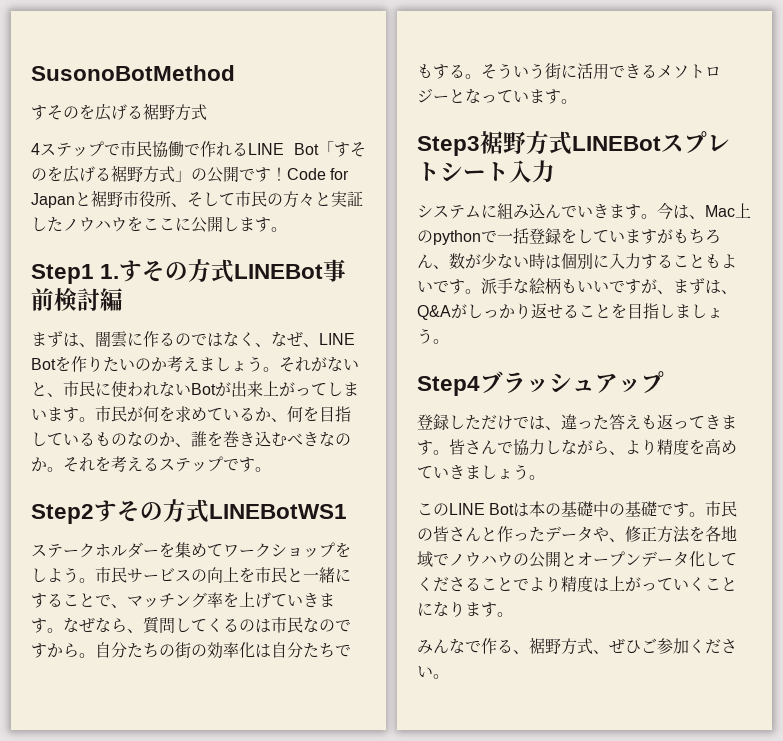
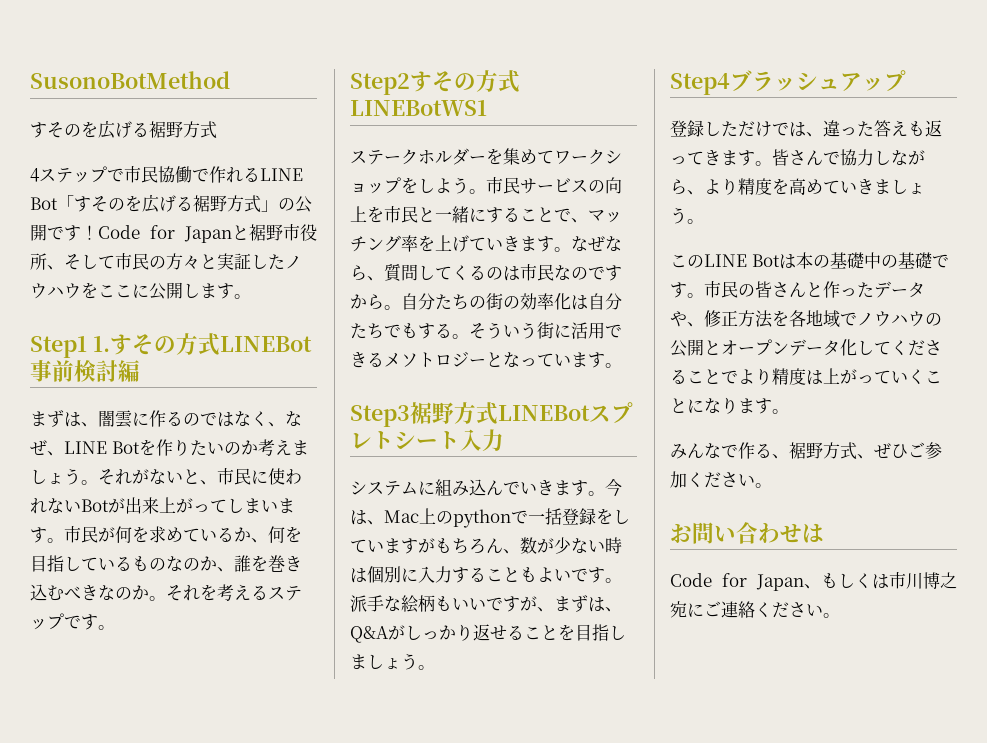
+ お問い合わせは
+ Code for Japan、もしくは市川博之宛にご連絡ください。

